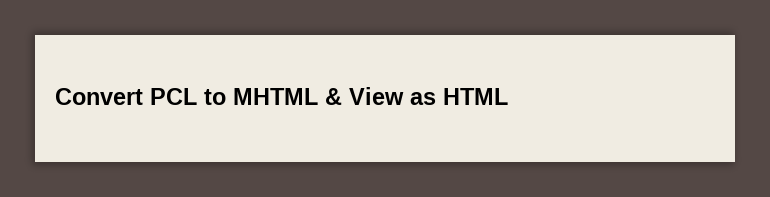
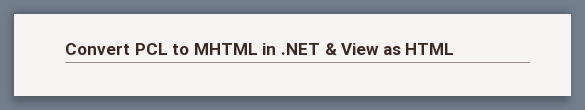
- Convert PCL to MHTML & View as HTML
+ Convert PCL to MHTML in .NET & View as HTML

